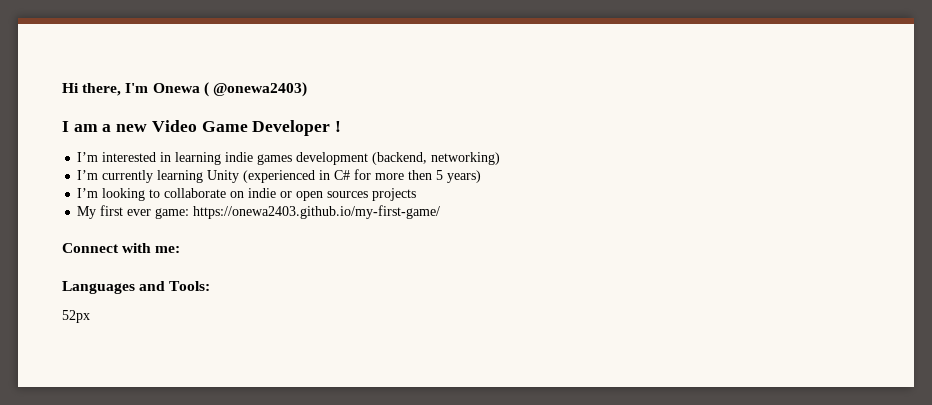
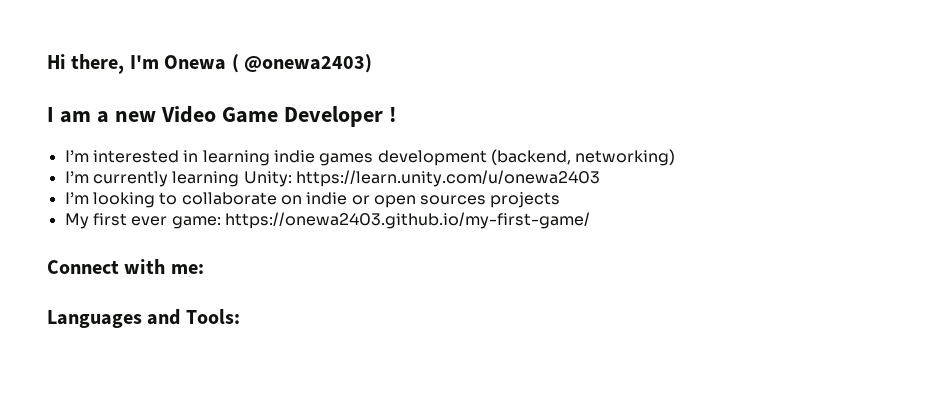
- I’m currently learning Unity (experienced in C# for more then 5 years)
+ I’m currently learning Unity: https://learn.unity.com/u/onewa2403
- 52px

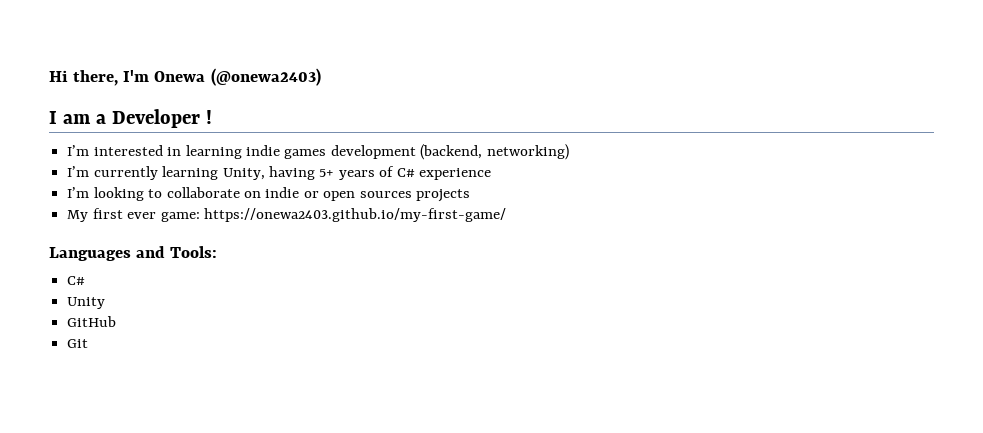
- Hi there, I'm Onewa ( @onewa2403)
+ Hi there, I'm Onewa (@onewa2403)
- I am a new Video Game Developer !
+ I am a Developer !
- I’m currently learning Unity: https://learn.unity.com/u/onewa2403
+ I’m currently learning Unity, having 5+ years of C# experience
- Connect with me:
  Languages and Tools:
+ C#
+ Unity
+ GitHub
+ Git

